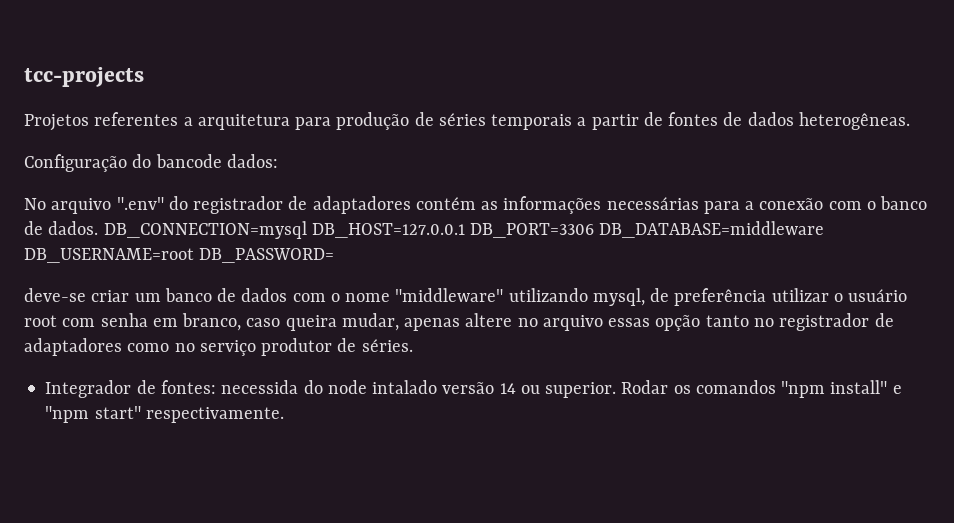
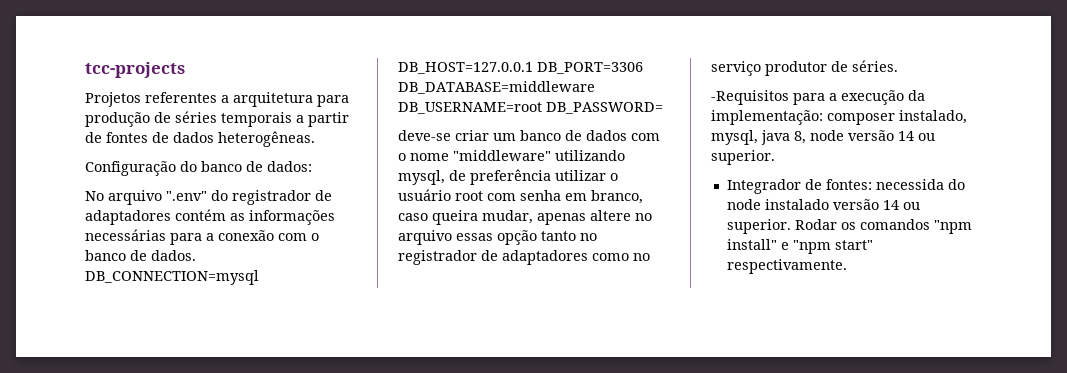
- Configuração do bancode dados:
+ Configuração do banco de dados:
+ -Requisitos para a execução da implementação: composer instalado, mysql, java 8, node versão 14 ou superior.
- Integrador de fontes: necessida do node intalado versão 14 ou superior.
+ Integrador de fontes: necessida do node instalado versão 14 ou superior.

